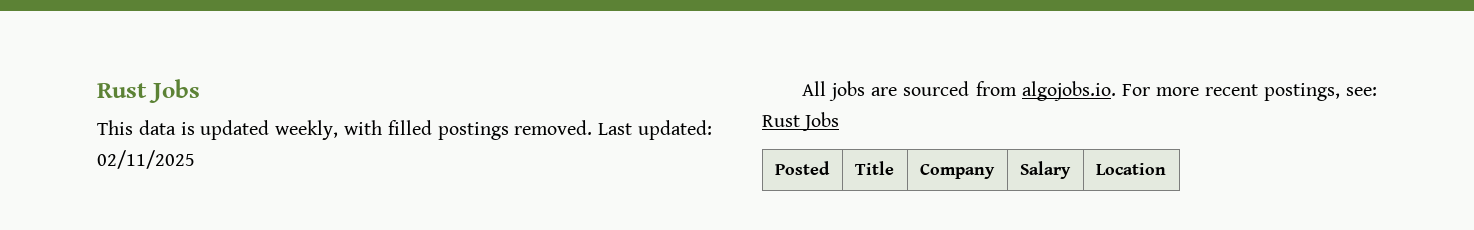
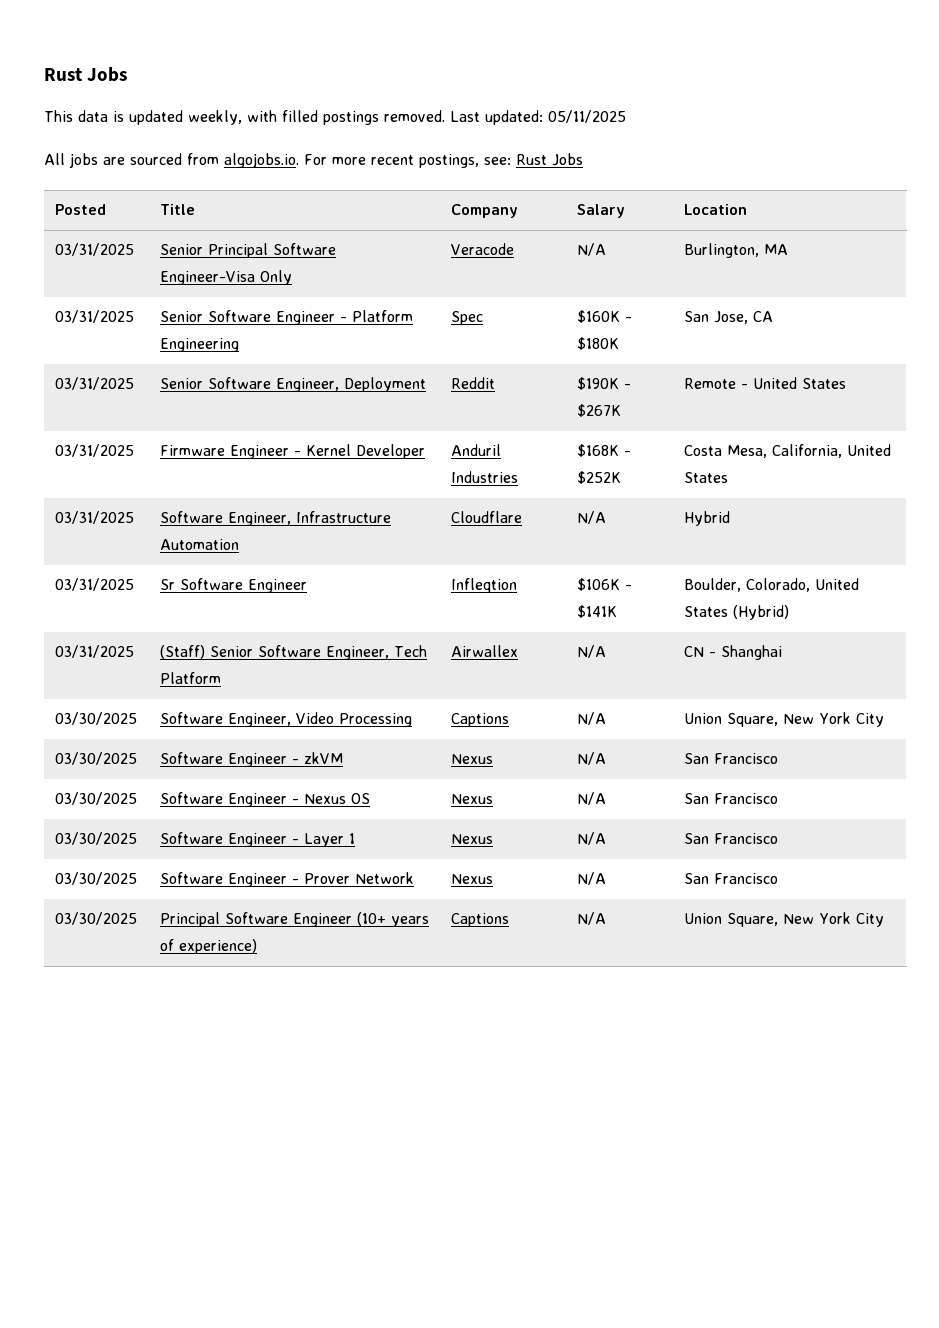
- Last updated: 02/11/2025
+ Last updated: 05/11/2025
+ 03/31/2025 | Senior Principal Software Engineer-Visa Only | Veracode | N/A | Burlington, MA
+ 03/31/2025 | Senior Software Engineer - Platform Engineering | Spec | $160K - $180K | San Jose, CA
+ 03/31/2025 | Senior Software Engineer, Deployment | Reddit | $190K - $267K | Remote - United States
+ 03/31/2025 | Firmware Engineer - Kernel Developer | Anduril Industries | $168K - $252K | Costa Mesa, California, United States
+ 03/31/2025 | Software Engineer, Infrastructure Automation | Cloudflare | N/A | Hybrid
+ 03/31/2025 | Sr Software Engineer | Infleqtion | $106K - $141K | Boulder, Colorado, United States (Hybrid)
+ 03/31/2025 | (Staff) Senior Software Engineer, Tech Platform | Airwallex | N/A | CN - Shanghai
+ 03/30/2025 | Software Engineer, Video Processing | Captions | N/A | Union Square, New York City
+ 03/30/2025 | Software Engineer - zkVM | Nexus | N/A | San Francisco
+ 03/30/2025 | Software Engineer - Nexus OS | Nexus | N/A | San Francisco
+ 03/30/2025 | Software Engineer - Layer 1 | Nexus | N/A | San Francisco
+ 03/30/2025 | Software Engineer - Prover Network | Nexus | N/A | San Francisco
+ 03/30/2025 | Principal Software Engineer (10+ years of experience) | Captions | N/A | Union Square, New York City

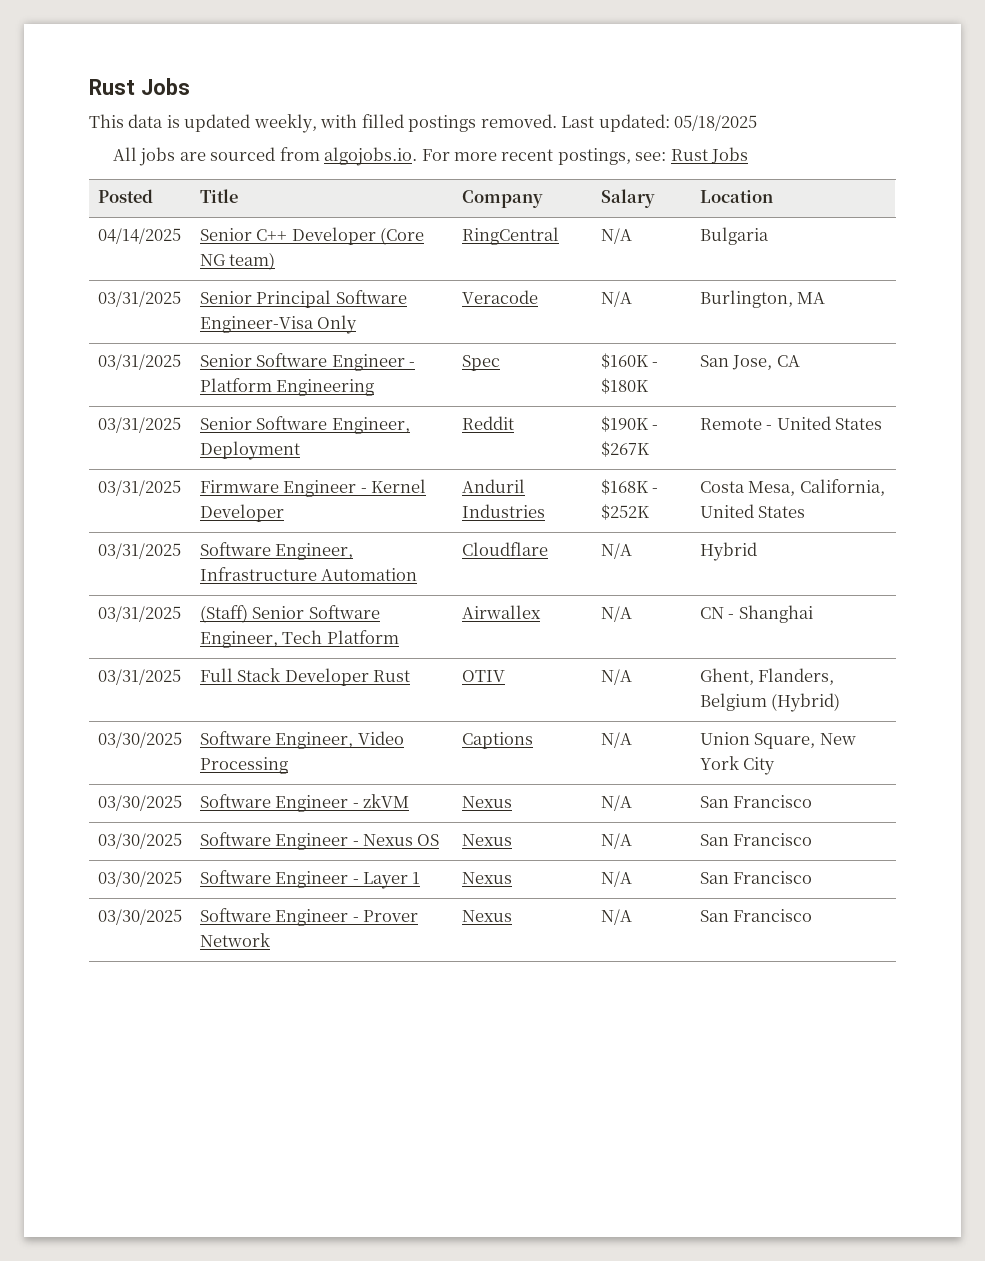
- Last updated: 05/11/2025
+ Last updated: 05/18/2025
+ 04/14/2025 | Senior C++ Developer (Core NG team) | RingCentral | N/A | Bulgaria
- 03/31/2025 | Sr Software Engineer | Infleqtion | $106K - $141K | Boulder, Colorado, United States (Hybrid)
+ 03/31/2025 | Full Stack Developer Rust | OTIV | N/A | Ghent, Flanders, Belgium (Hybrid)
- 03/30/2025 | Principal Software Engineer (10+ years of experience) | Captions | N/A | Union Square, New York City

